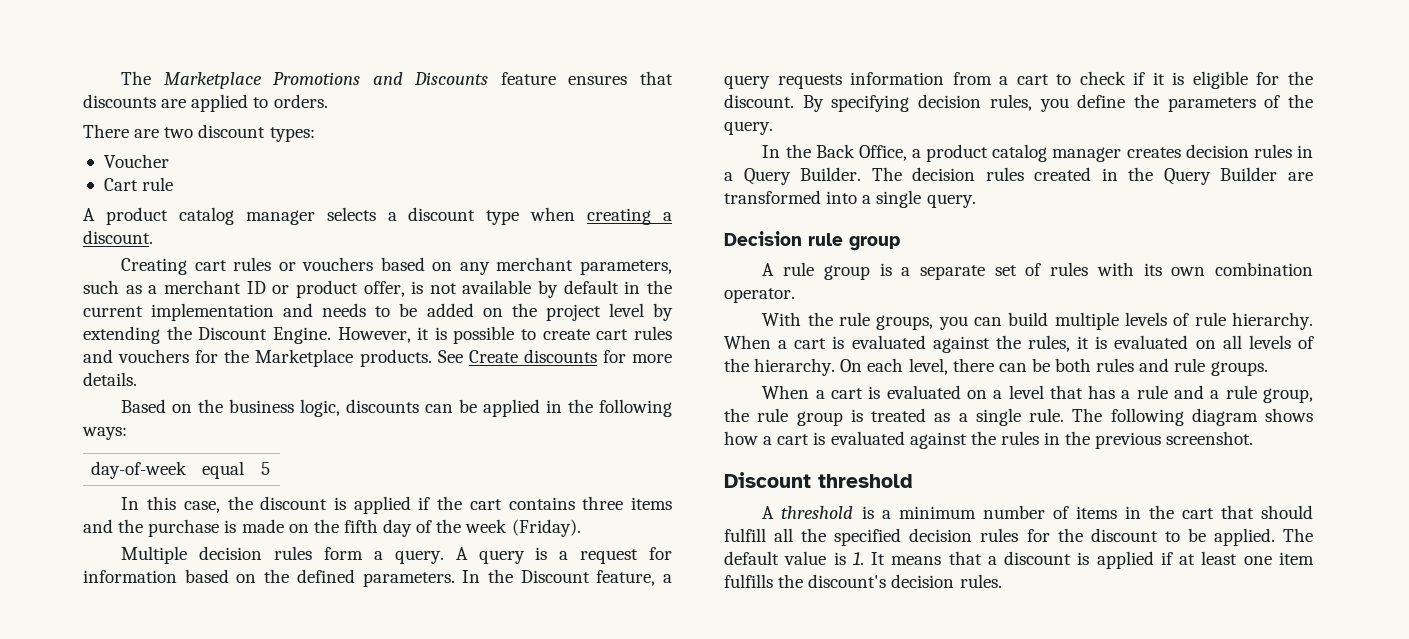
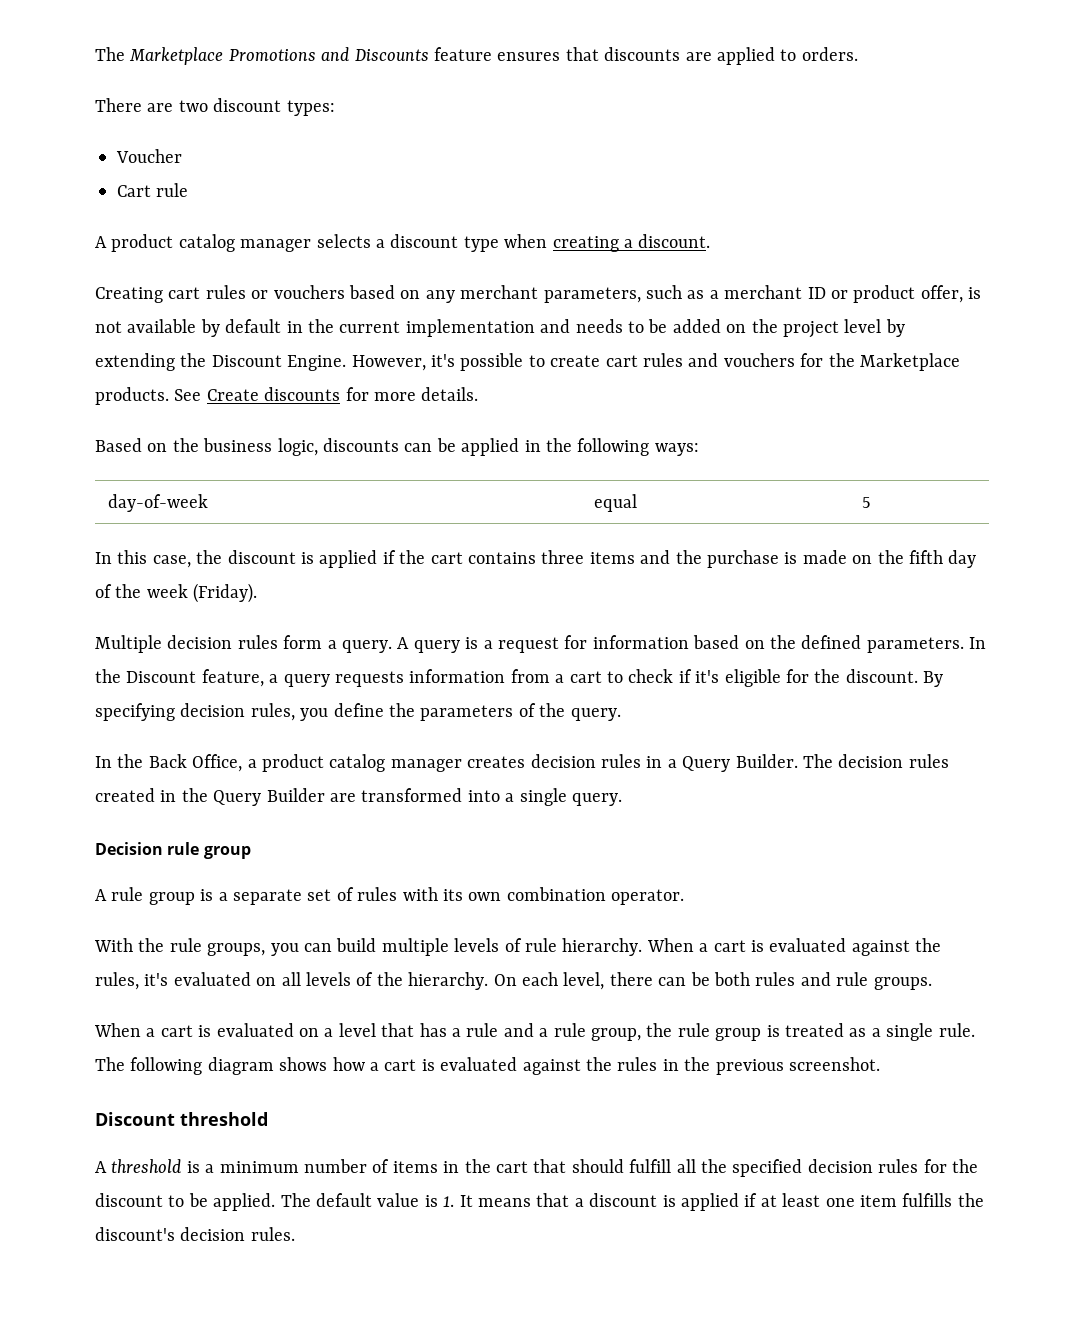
- However, it is possible to create cart rules and vouchers for the Marketplace products.
+ However, it's possible to create cart rules and vouchers for the Marketplace products.
- In the Discount feature, a query requests information from a cart to check if it is eligible for the discount.
+ In the Discount feature, a query requests information from a cart to check if it's eligible for the discount.
- When a cart is evaluated against the rules, it is evaluated on all levels of the hierarchy.
+ When a cart is evaluated against the rules, it's evaluated on all levels of the hierarchy.

